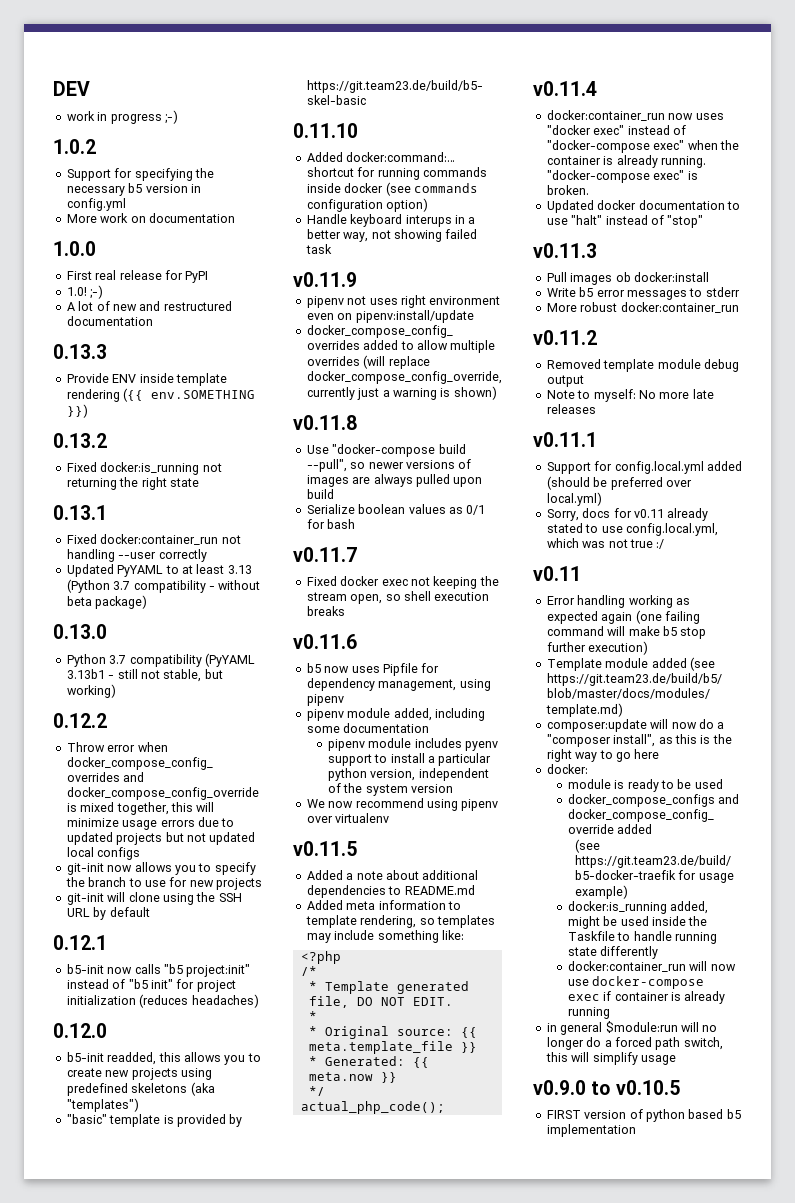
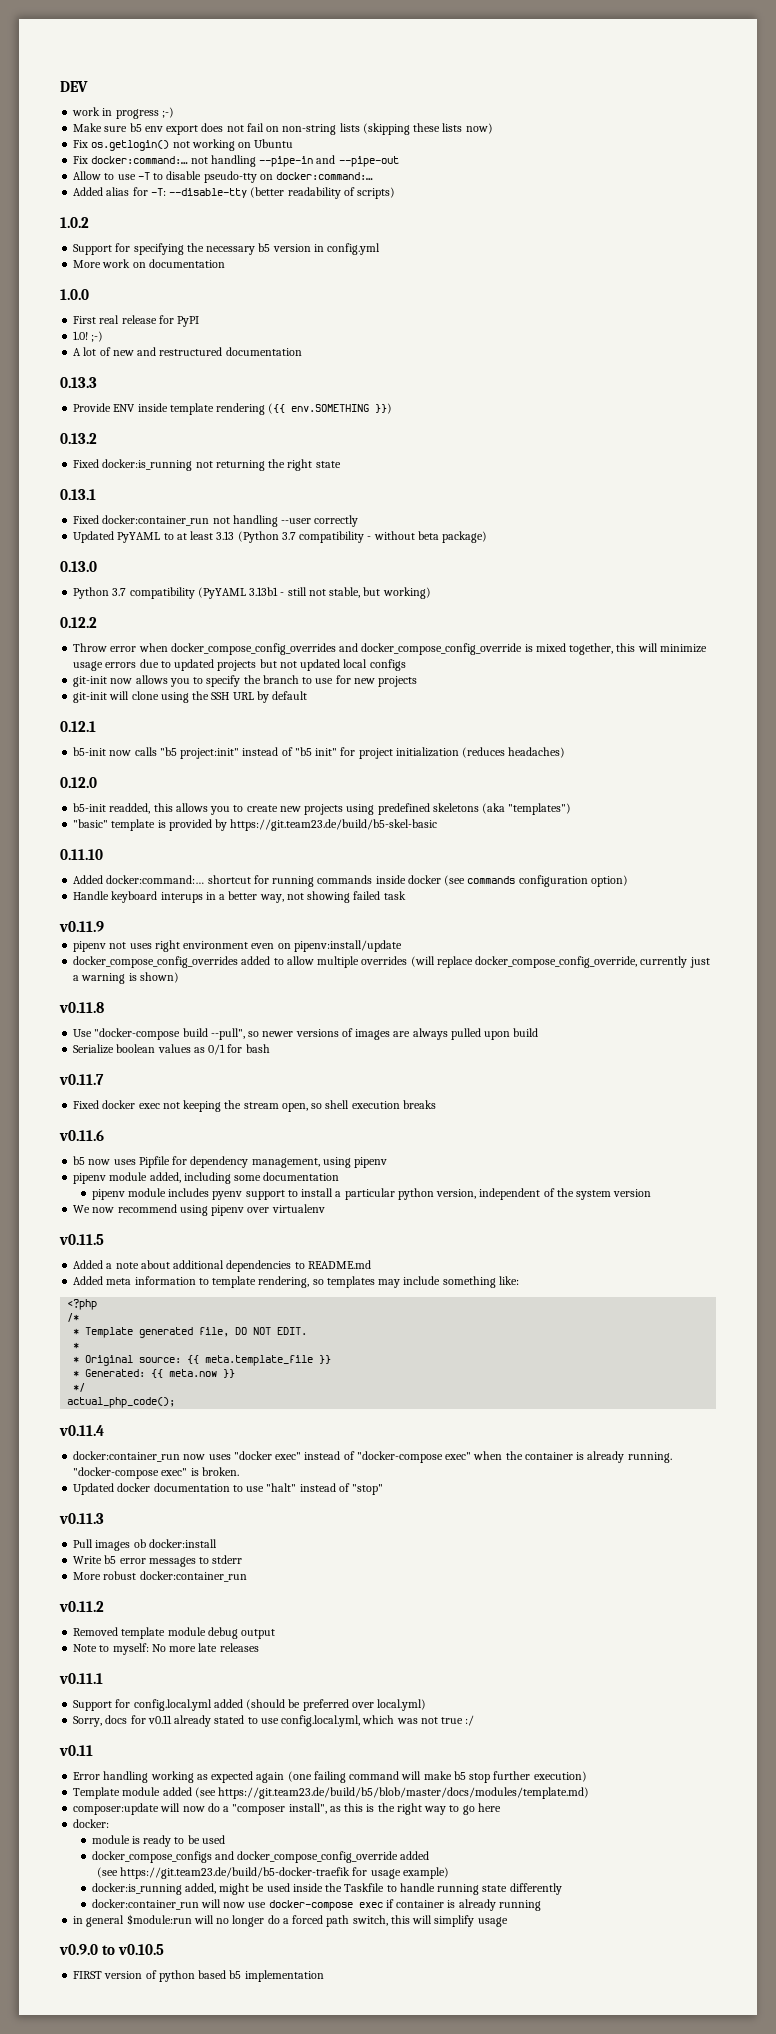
+ Make sure b5 env export does not fail on non-string lists (skipping these lists now)
+ Fix os.getlogin() not working on Ubuntu
+ Fix docker:command:… not handling --pipe-in and --pipe-out
+ Allow to use -T to disable pseudo-tty on docker:command:…
+ Added alias for -T: --disable-tty (better readability of scripts)

